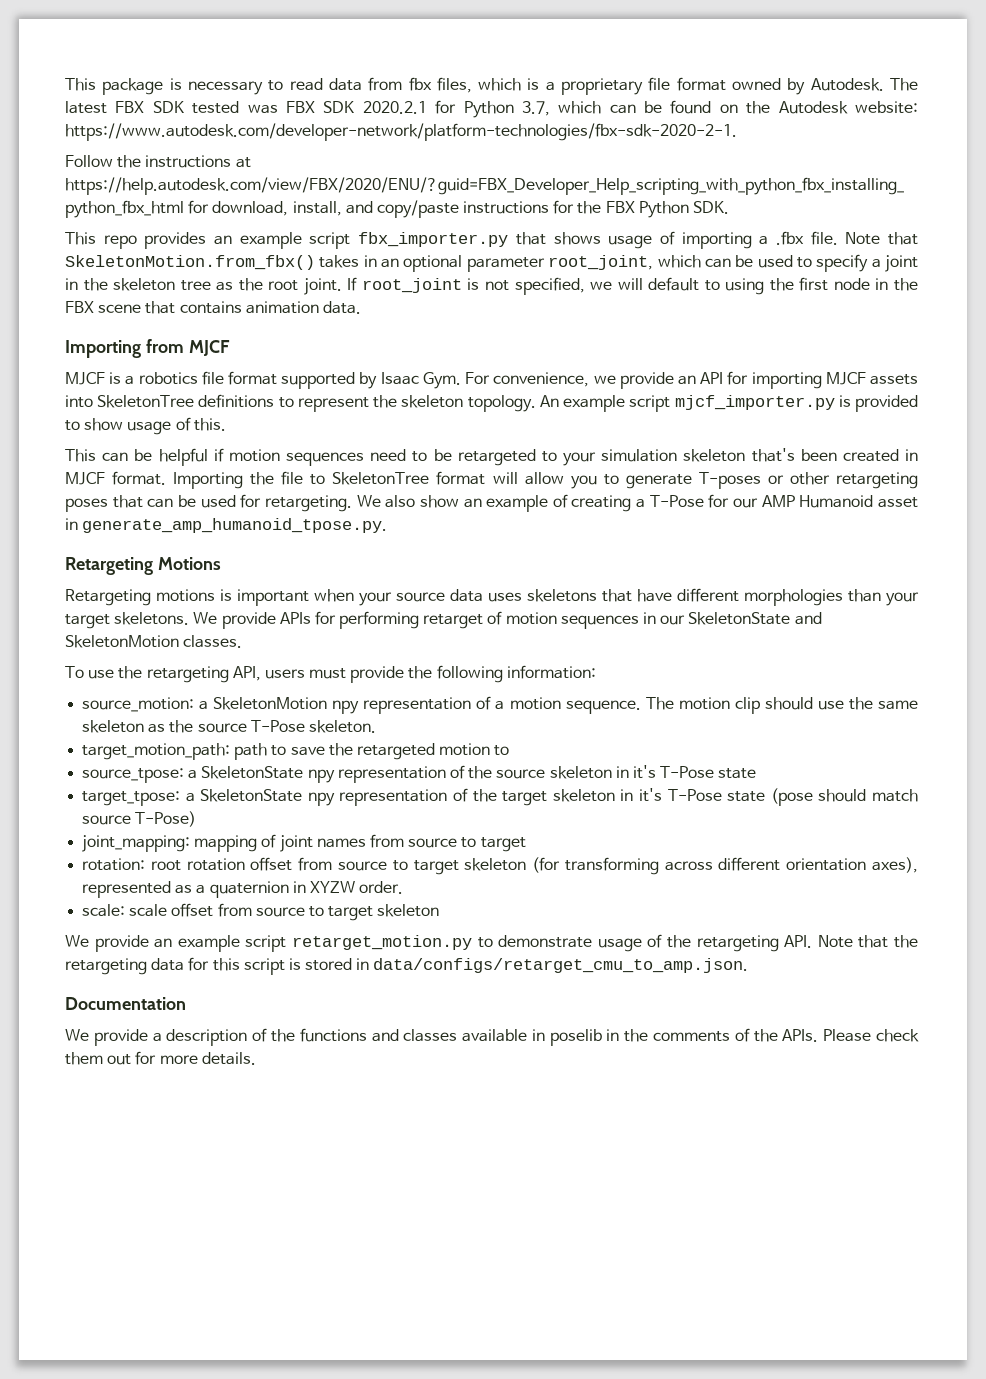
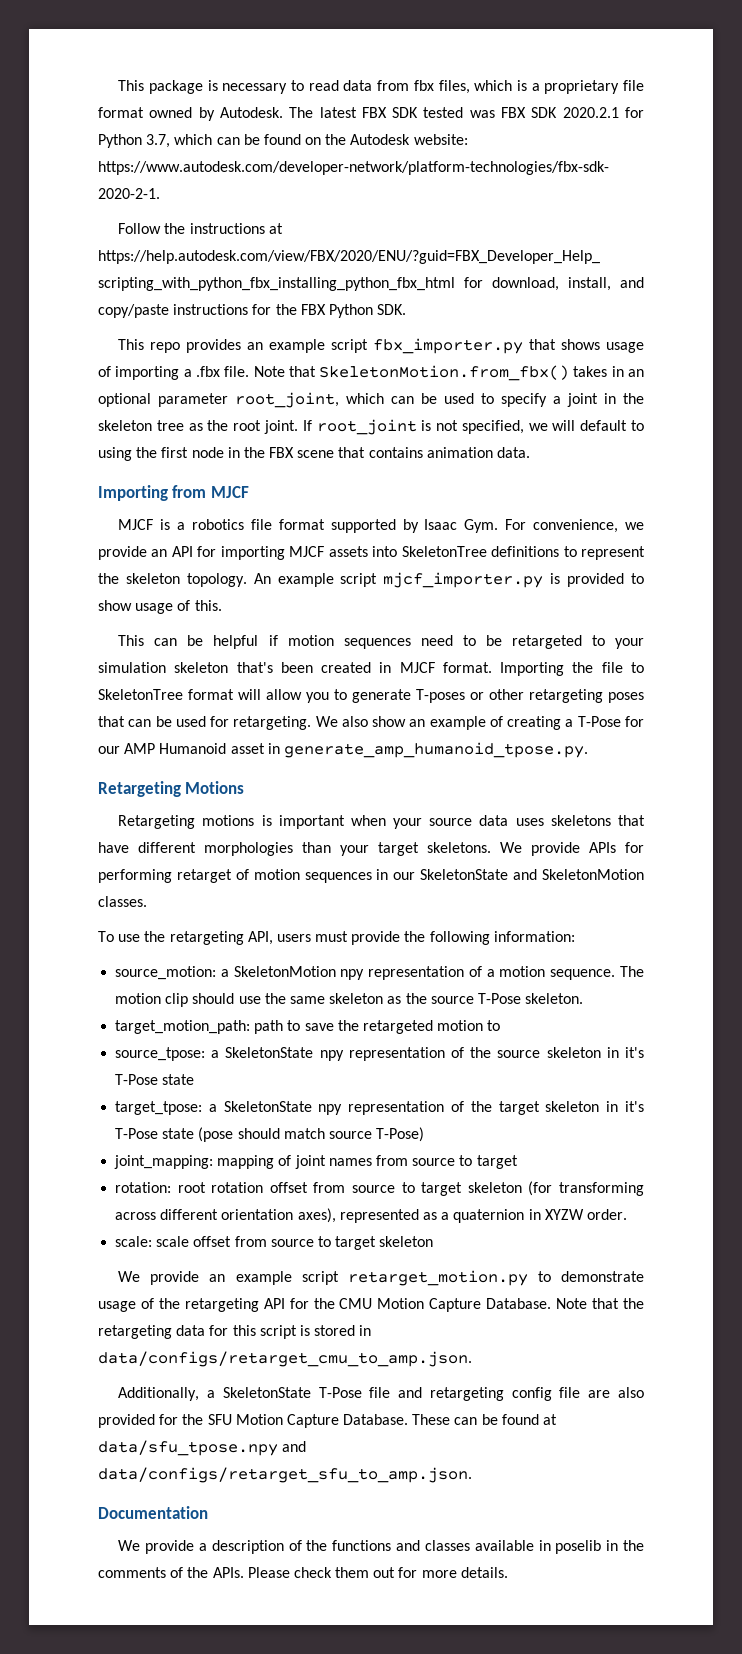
- We provide an example script retarget_motion.py to demonstrate usage of the retargeting API. Note that the retargeting data for this script is stored in data/configs/retarget_cmu_to_amp.json.
+ We provide an example script retarget_motion.py to demonstrate usage of the retargeting API for the CMU Motion Capture Database. Note that the retargeting data for this script is stored in data/configs/retarget_cmu_to_amp.json.
+ Additionally, a SkeletonState T-Pose file and retargeting config file are also provided for the SFU Motion Capture Database. These can be found at data/sfu_tpose.npy and data/configs/retarget_sfu_to_amp.json.

